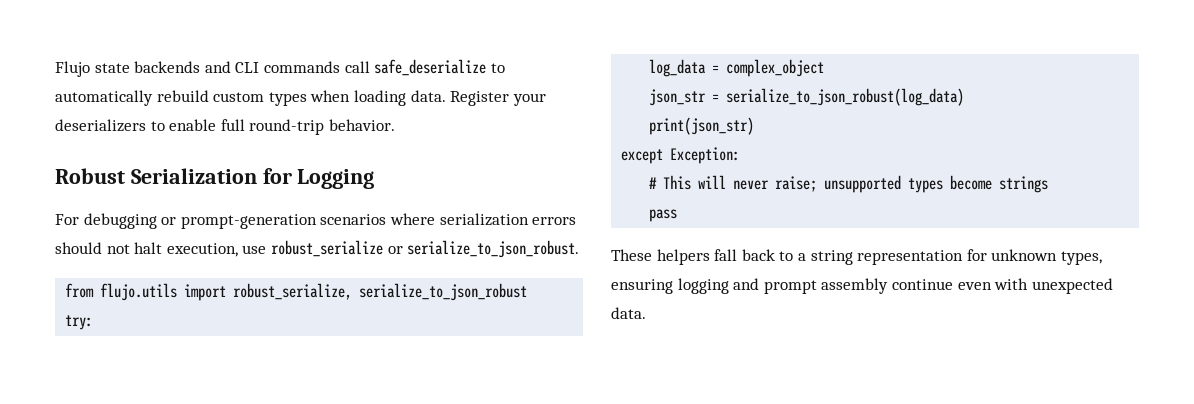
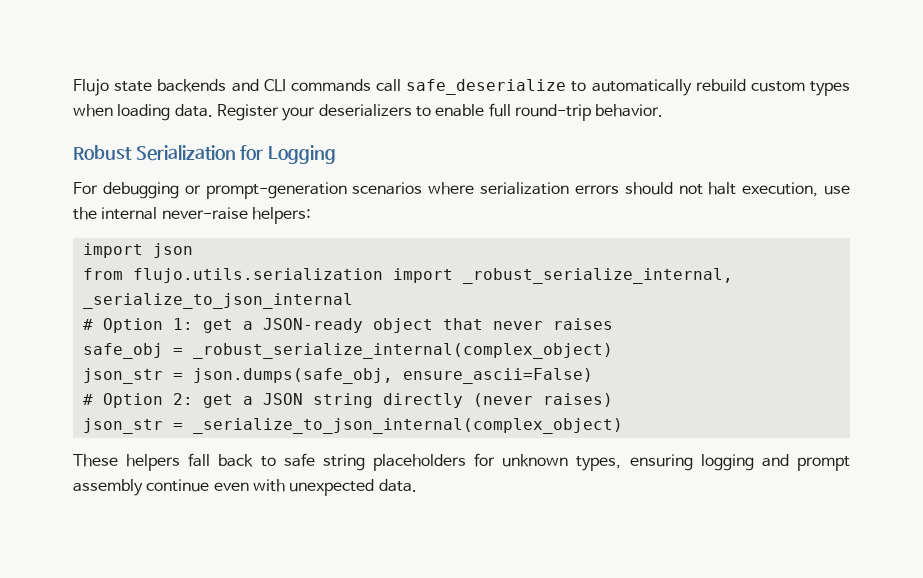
- For debugging or prompt-generation scenarios where serialization errors should not halt execution, use robust_serialize or serialize_to_json_robust.
- from flujo.utils import robust_serialize, serialize_to_json_robust
- try:
- log_data = complex_object
- json_str = serialize_to_json_robust(log_data)
- print(json_str)
- except Exception:
- # This will never raise; unsupported types become strings
- pass
+ For debugging or prompt-generation scenarios where serialization errors should not halt execution, use the internal never-raise helpers:
+ import json
+ from flujo.utils.serialization import _robust_serialize_internal, _serialize_to_json_internal
+ # Option 1: get a JSON-ready object that never raises
+ safe_obj = _robust_serialize_internal(complex_object)
+ json_str = json.dumps(safe_obj, ensure_ascii=False)
+ # Option 2: get a JSON string directly (never raises)
+ json_str = _serialize_to_json_internal(complex_object)
- These helpers fall back to a string representation for unknown types, ensuring logging and prompt assembly continue even with unexpected data.
+ These helpers fall back to safe string placeholders for unknown types, ensuring logging and prompt assembly continue even with unexpected data.

